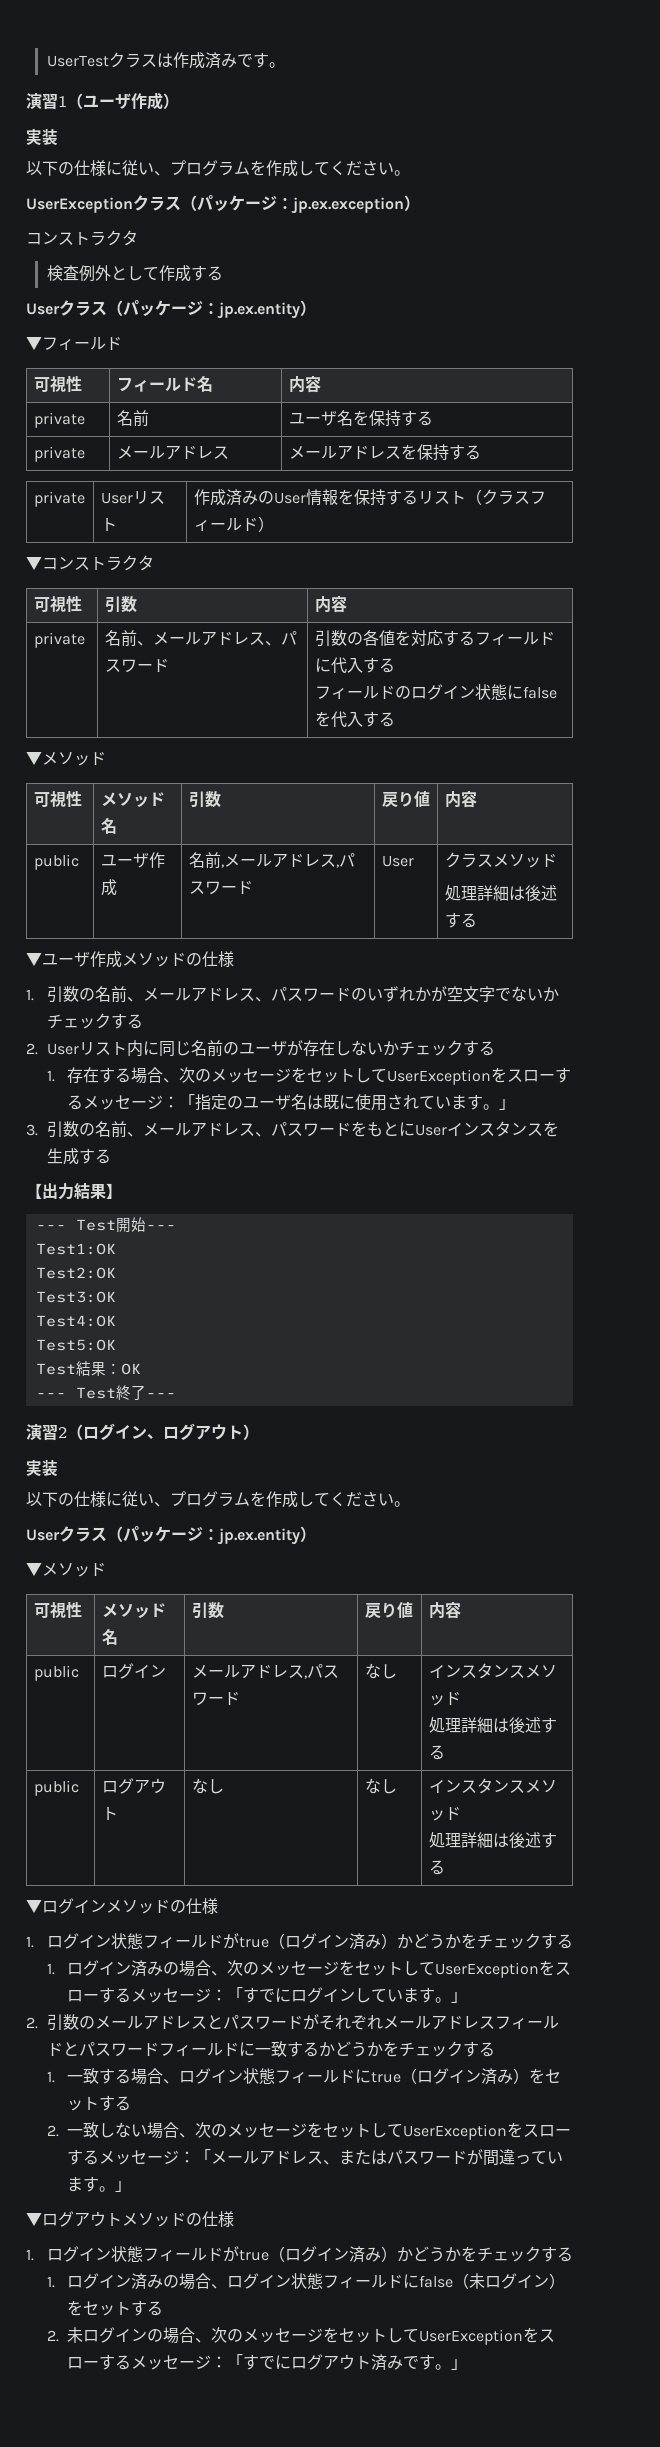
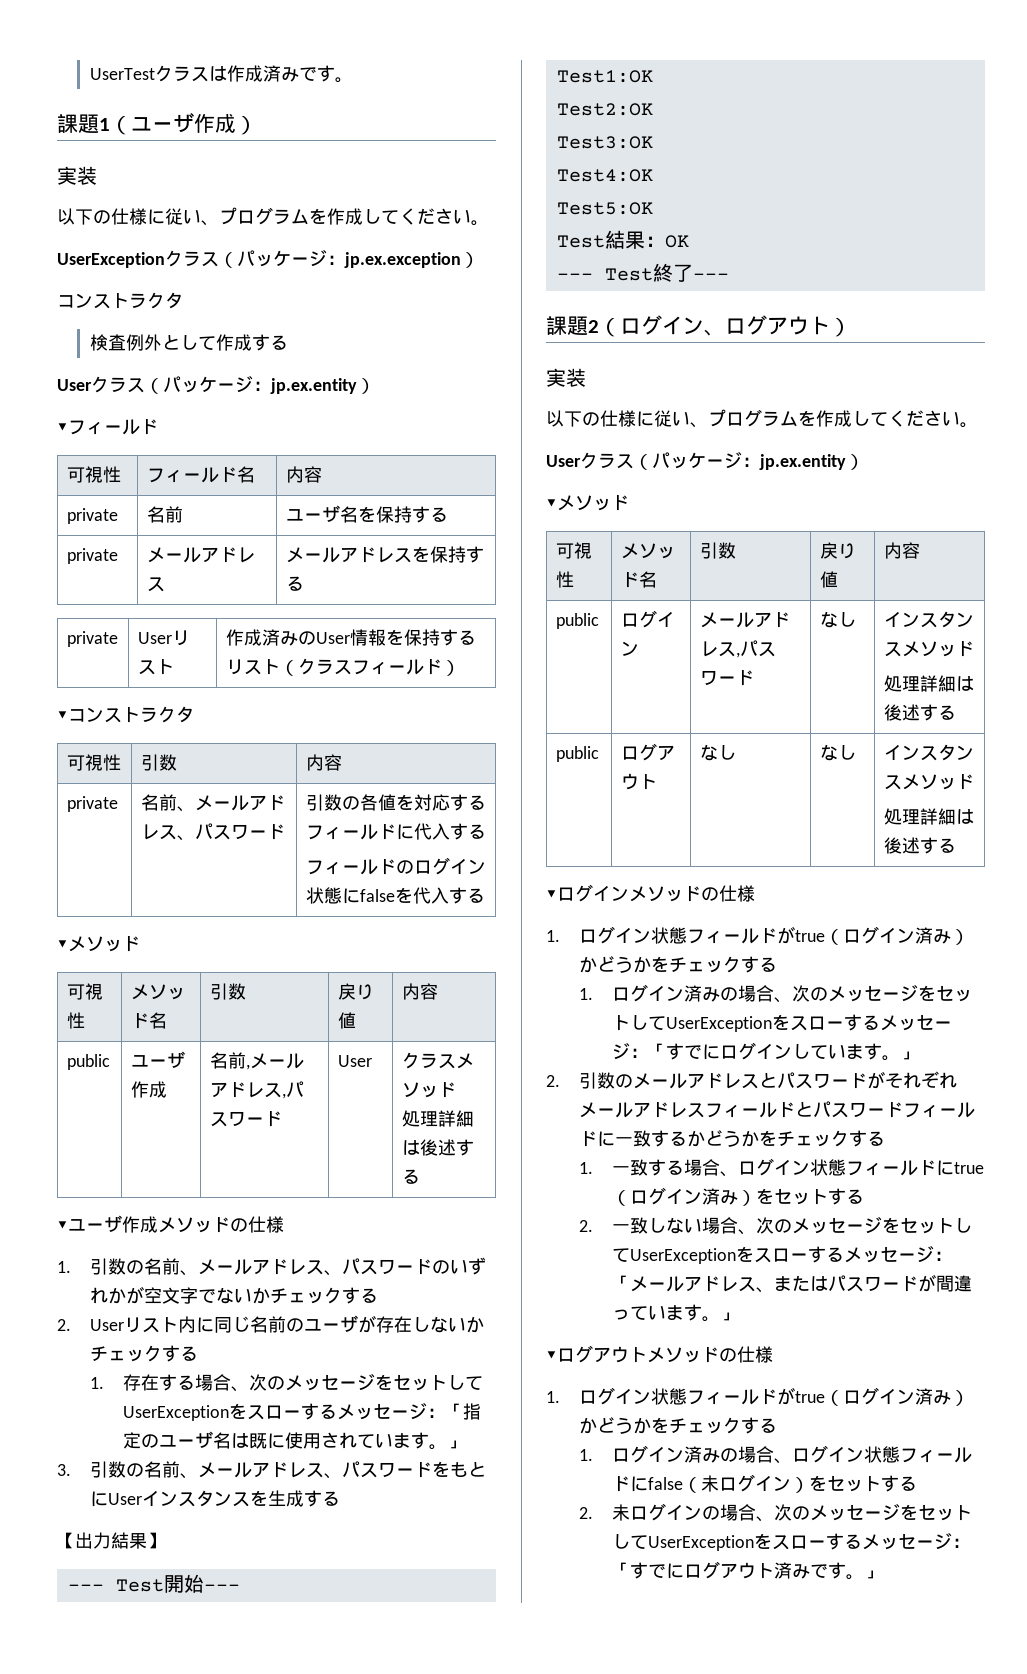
- 演習1（ユーザ作成）
+ 課題1（ユーザ作成）
- 演習2（ログイン、ログアウト）
+ 課題2（ログイン、ログアウト）

